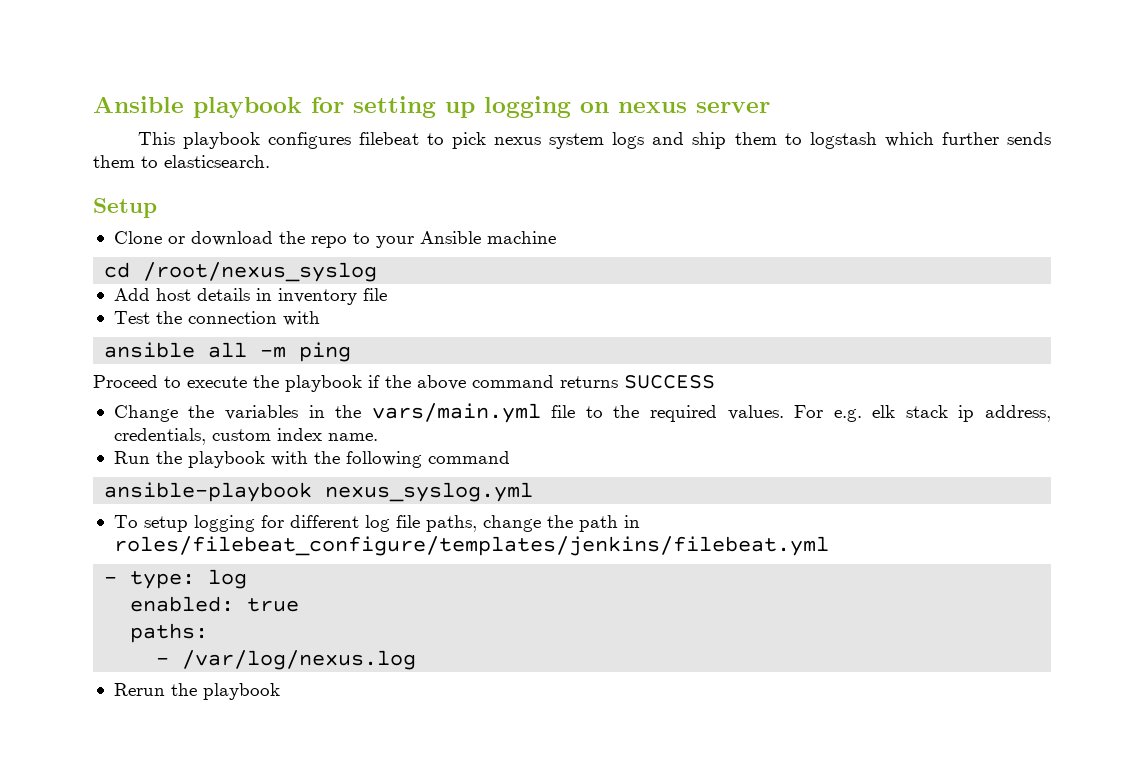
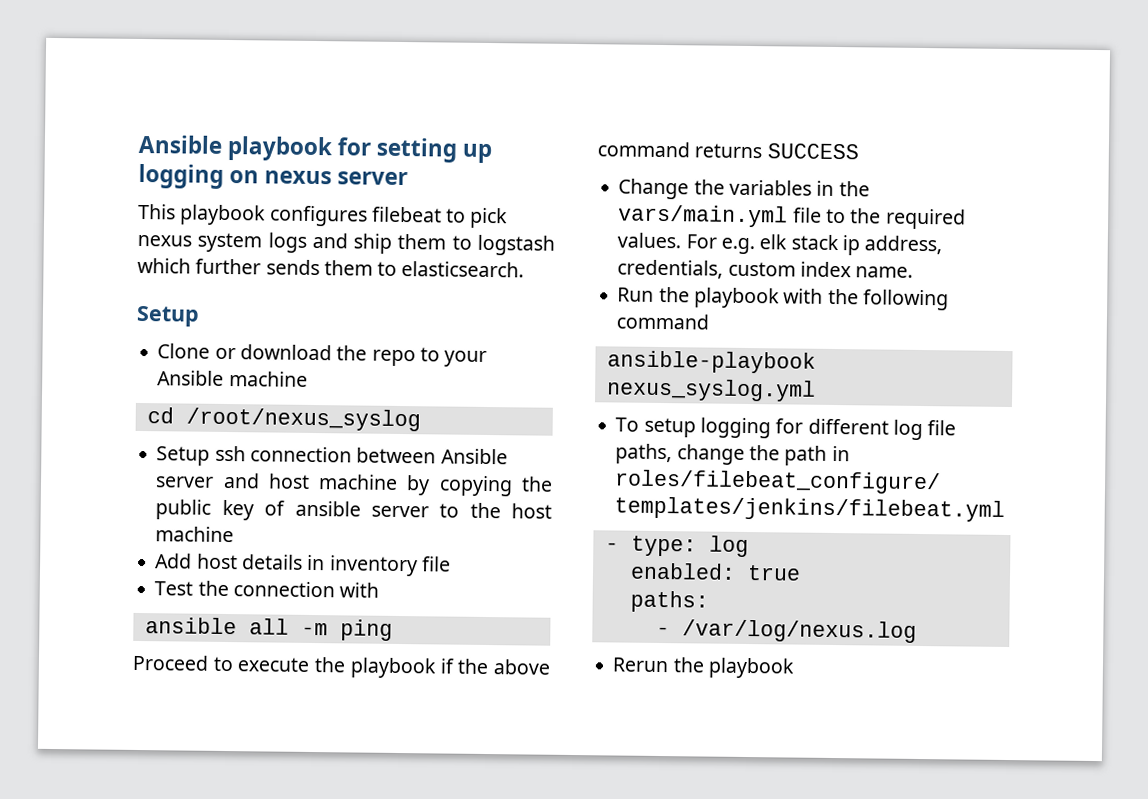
+ Setup ssh connection between Ansible server and host machine by copying the public key of ansible server to the host machine

